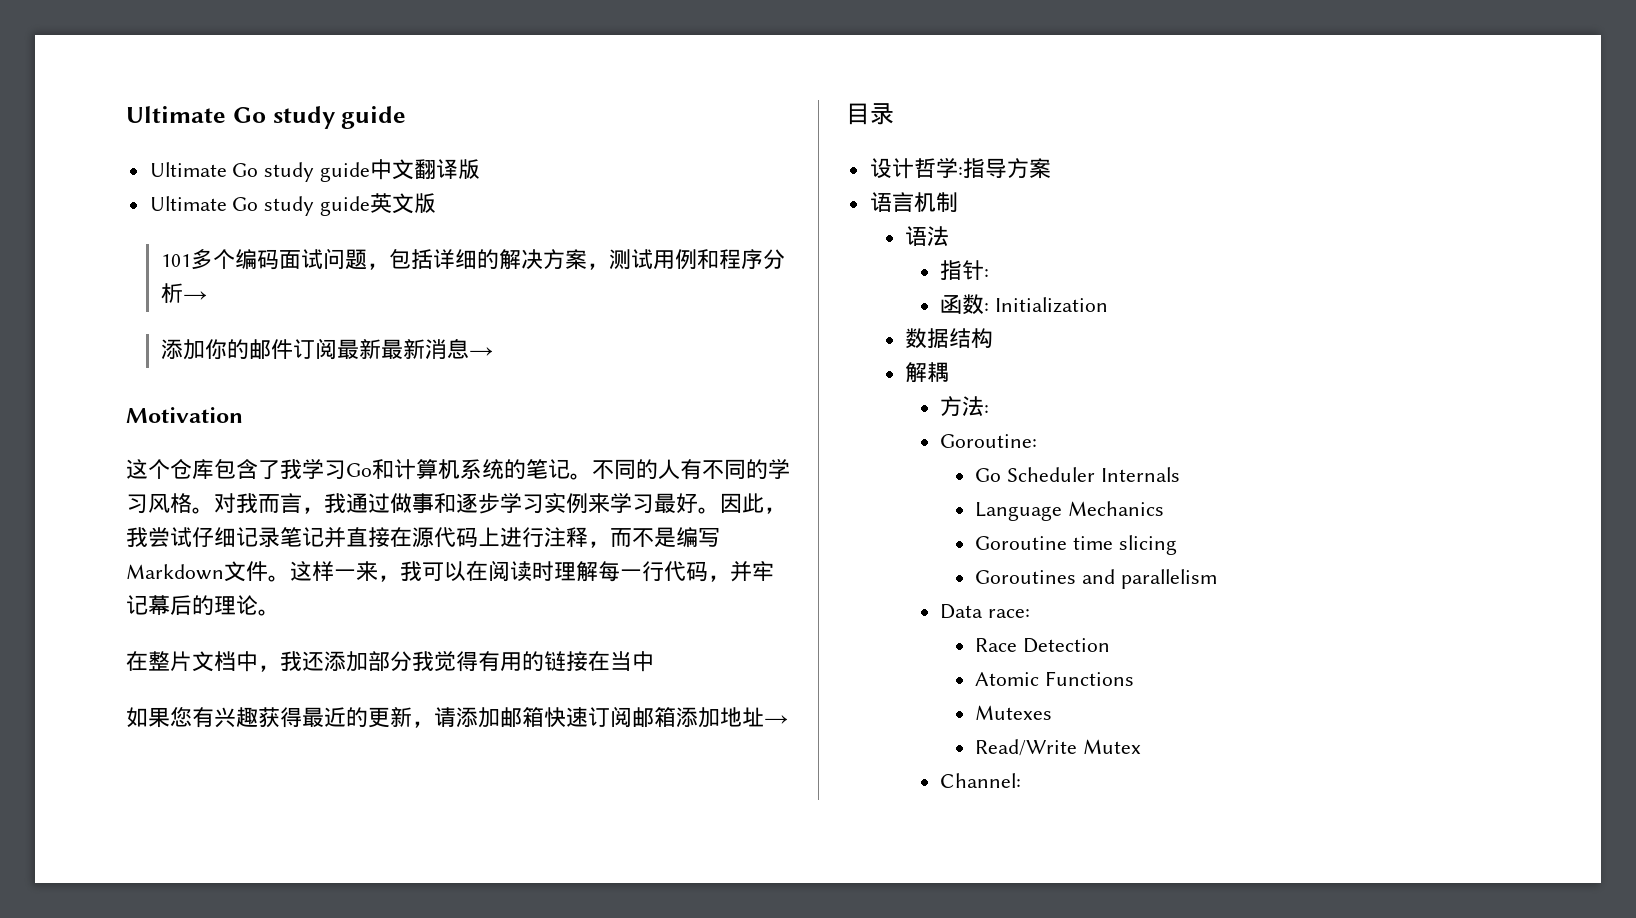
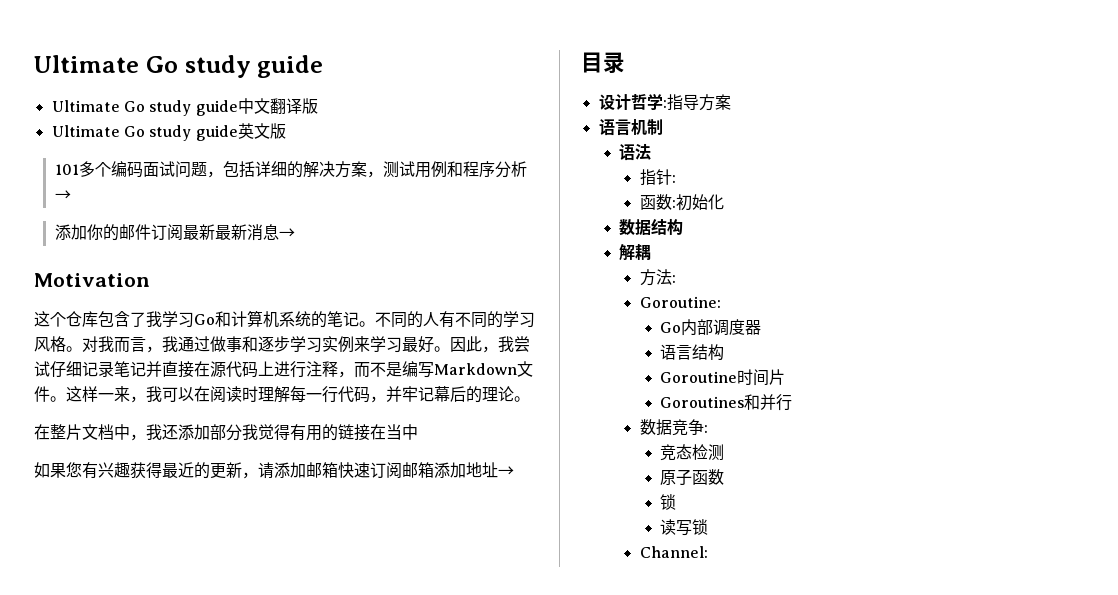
- 函数: Initialization
+ 函数:初始化
- Go Scheduler Internals
- Language Mechanics
+ Go内部调度器
+ 语言结构
- Goroutine time slicing
+ Goroutine时间片
- Goroutines and parallelism
- Data race:
- Race Detection
- Atomic Functions
- Mutexes
- Read/Write Mutex
+ Goroutines和并行
+ 数据竞争:
+ 竞态检测
+ 原子函数
+ 锁
+ 读写锁

